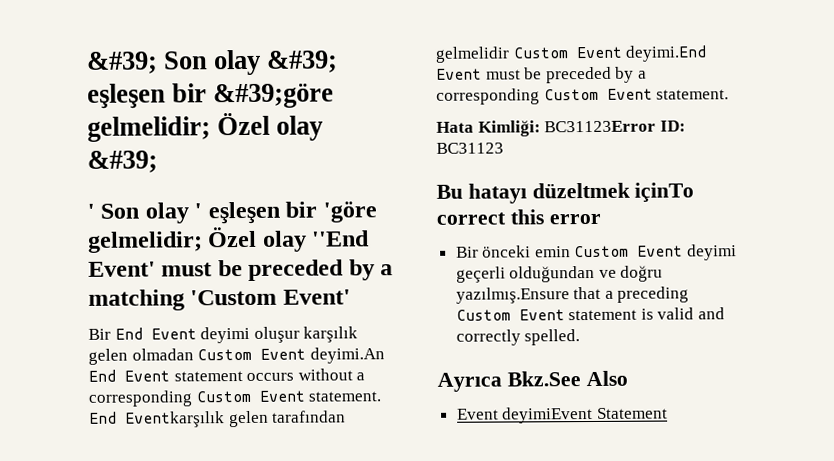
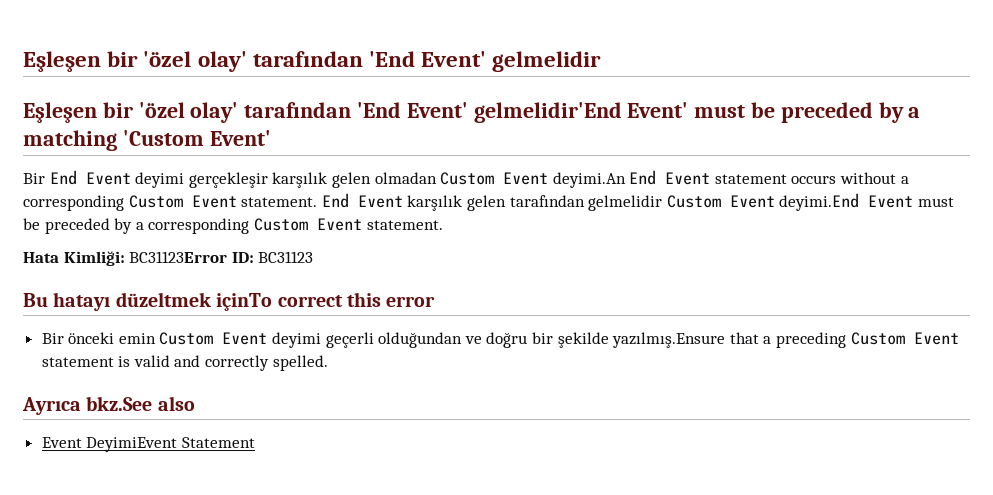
- &#39; Son olay &#39; eşleşen bir &#39;göre gelmelidir; Özel olay &#39;
- ' Son olay ' eşleşen bir 'göre gelmelidir; Özel olay ''End Event' must be preceded by a matching 'Custom Event'
+ Eşleşen bir 'özel olay' tarafından 'End Event' gelmelidir
+ Eşleşen bir 'özel olay' tarafından 'End Event' gelmelidir'End Event' must be preceded by a matching 'Custom Event'
- Bir End Event deyimi oluşur karşılık gelen olmadan Custom Event deyimi.An End Event statement occurs without a corresponding Custom Event statement.
+ Bir End Event deyimi gerçekleşir karşılık gelen olmadan Custom Event deyimi.An End Event statement occurs without a corresponding Custom Event statement.
- End Eventkarşılık gelen tarafından gelmelidir Custom Event deyimi.End Event must be preceded by a corresponding Custom Event statement.
+ End Event karşılık gelen tarafından gelmelidir Custom Event deyimi.End Event must be preceded by a corresponding Custom Event statement.
- Bir önceki emin Custom Event deyimi geçerli olduğundan ve doğru yazılmış.Ensure that a preceding Custom Event statement is valid and correctly spelled.
+ Bir önceki emin Custom Event deyimi geçerli olduğundan ve doğru bir şekilde yazılmış.Ensure that a preceding Custom Event statement is valid and correctly spelled.
- Ayrıca Bkz.See Also
- Event deyimiEvent Statement
+ Ayrıca bkz.See also
+ Event DeyimiEvent Statement

